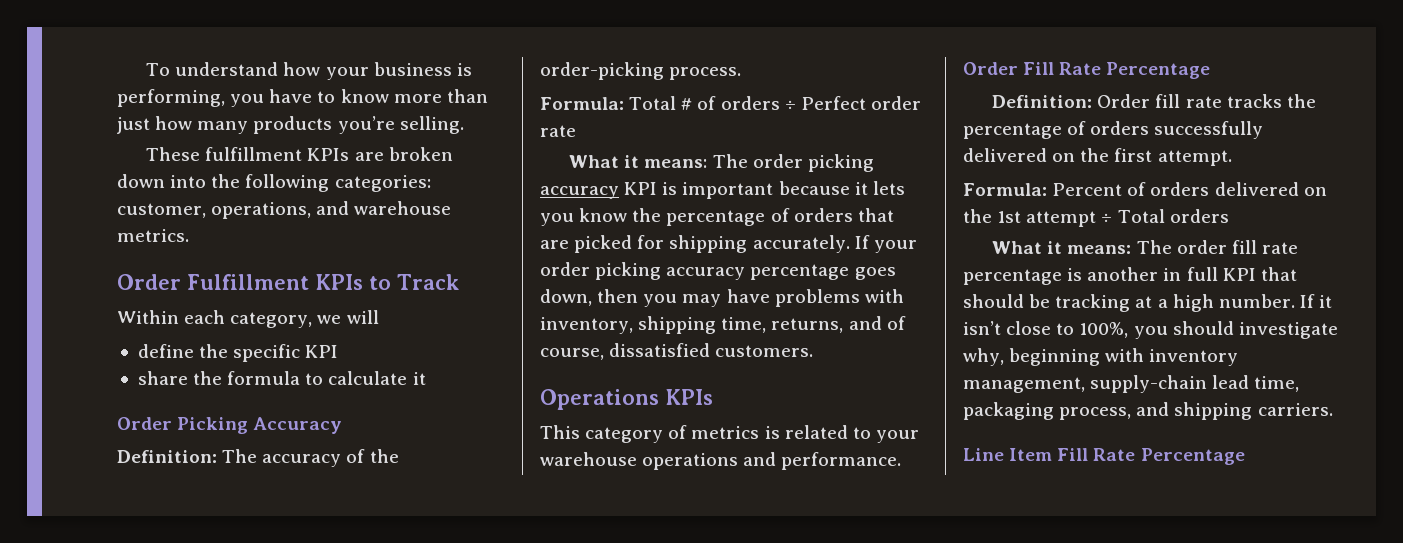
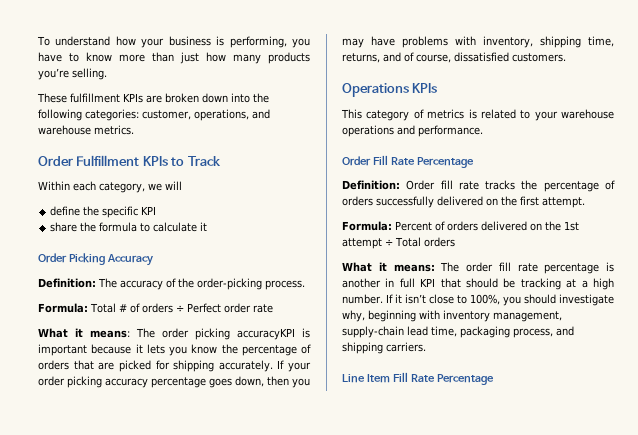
- What it means: The order picking accuracy KPI is important because it lets you know the percentage of orders that are picked for shipping accurately.
+ What it means: The order picking accuracyKPI is important because it lets you know the percentage of orders that are picked for shipping accurately.

